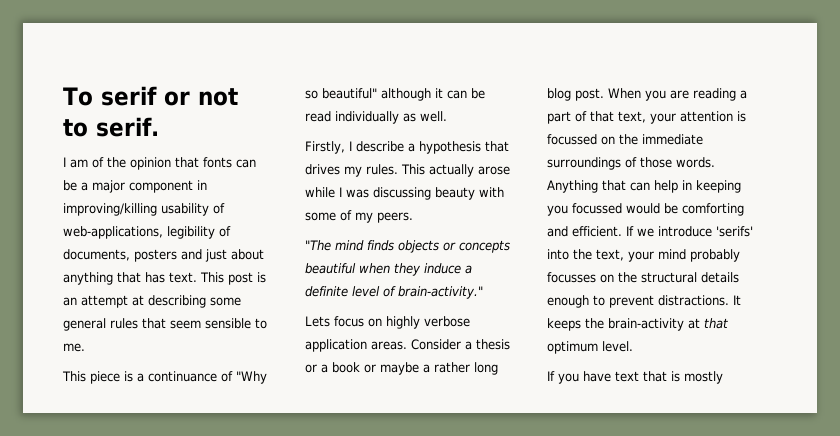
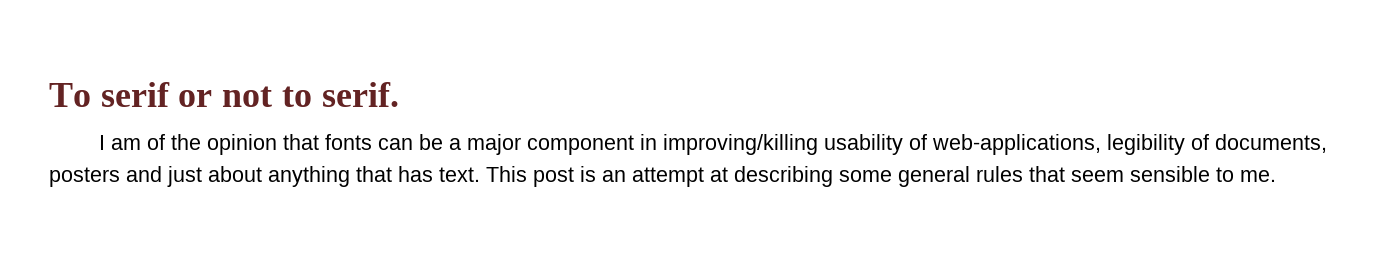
- This piece is a continuance of "Why so beautiful" although it can be read individually as well.
- Firstly, I describe a hypothesis that drives my rules. This actually arose while I was discussing beauty with some of my peers.
- "The mind finds objects or concepts beautiful when they induce a definite level of brain-activity."
- Lets focus on highly verbose application areas. Consider a thesis or a book or maybe a rather long blog post. When you are reading a part of that text, your attention is focussed on the immediate surroundings of those words. Anything that can help in keeping you focussed would be comforting and efficient. If we introduce 'serifs' into the text, your mind probably focusses on the structural details enough to prevent distractions. It keeps the brain-activity at that optimum level.
- If you have text that is mostly

